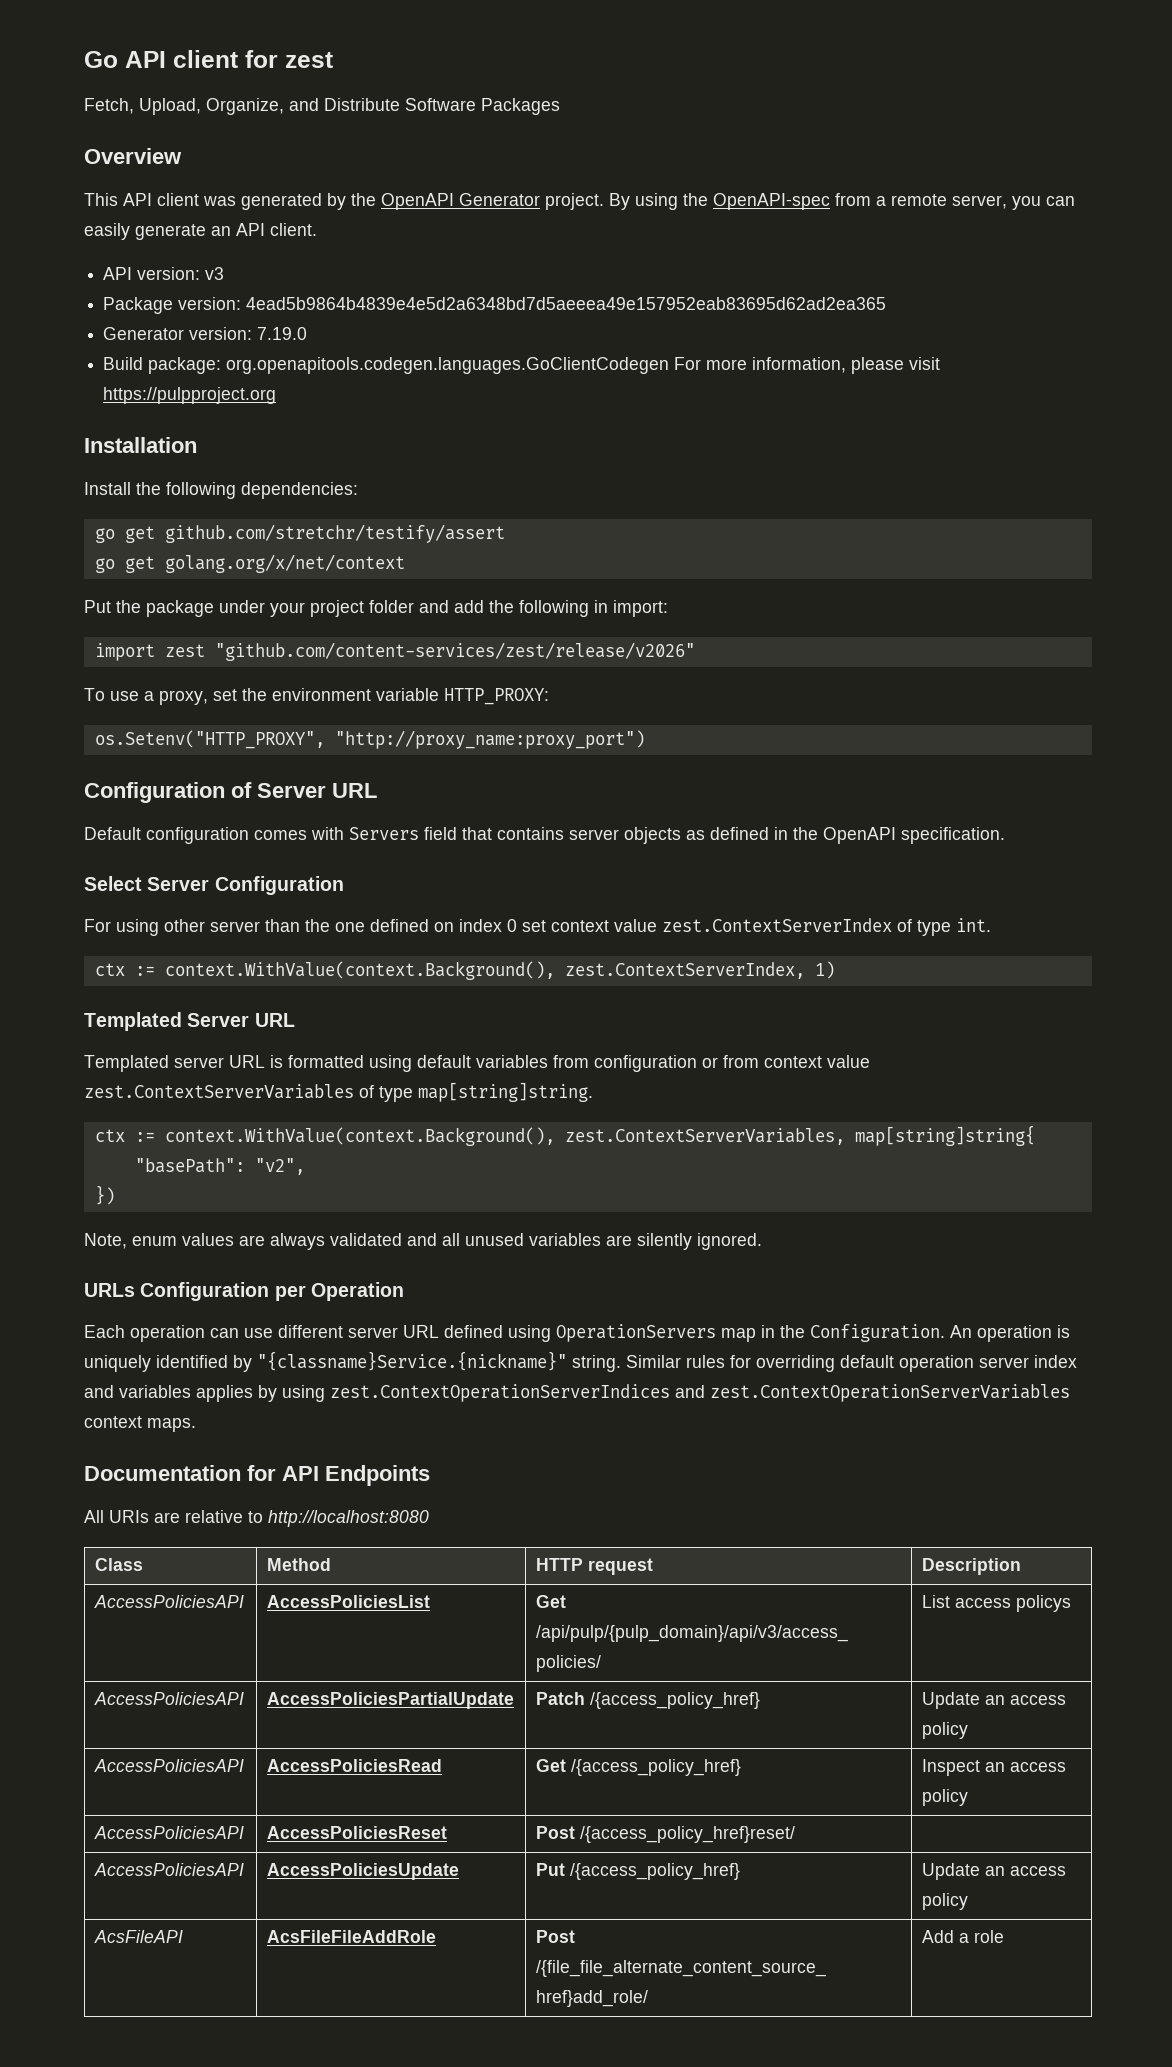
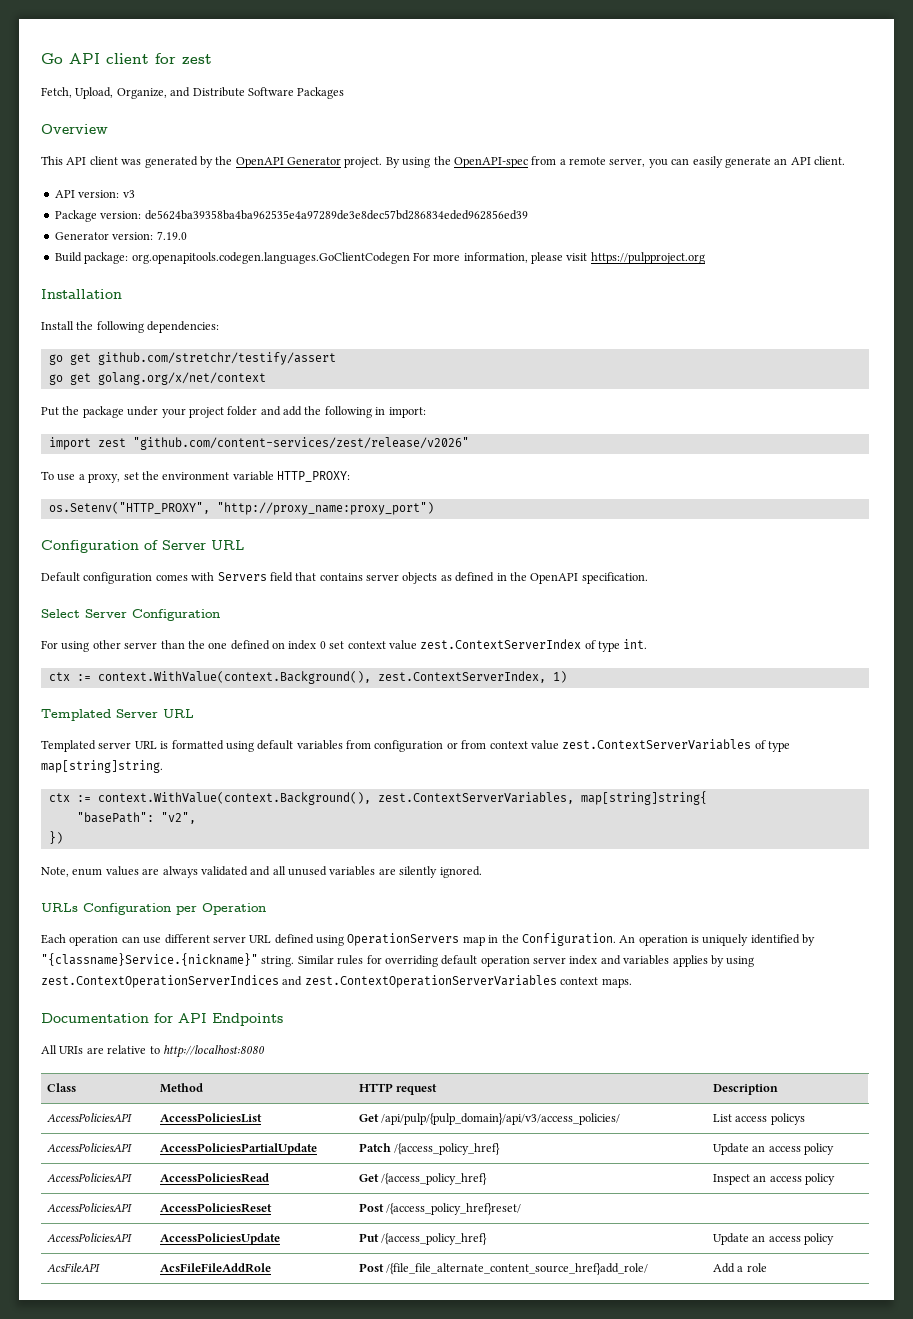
- Package version: 4ead5b9864b4839e4e5d2a6348bd7d5aeeea49e157952eab83695d62ad2ea365
+ Package version: de5624ba39358ba4ba962535e4a97289de3e8dec57bd286834eded962856ed39

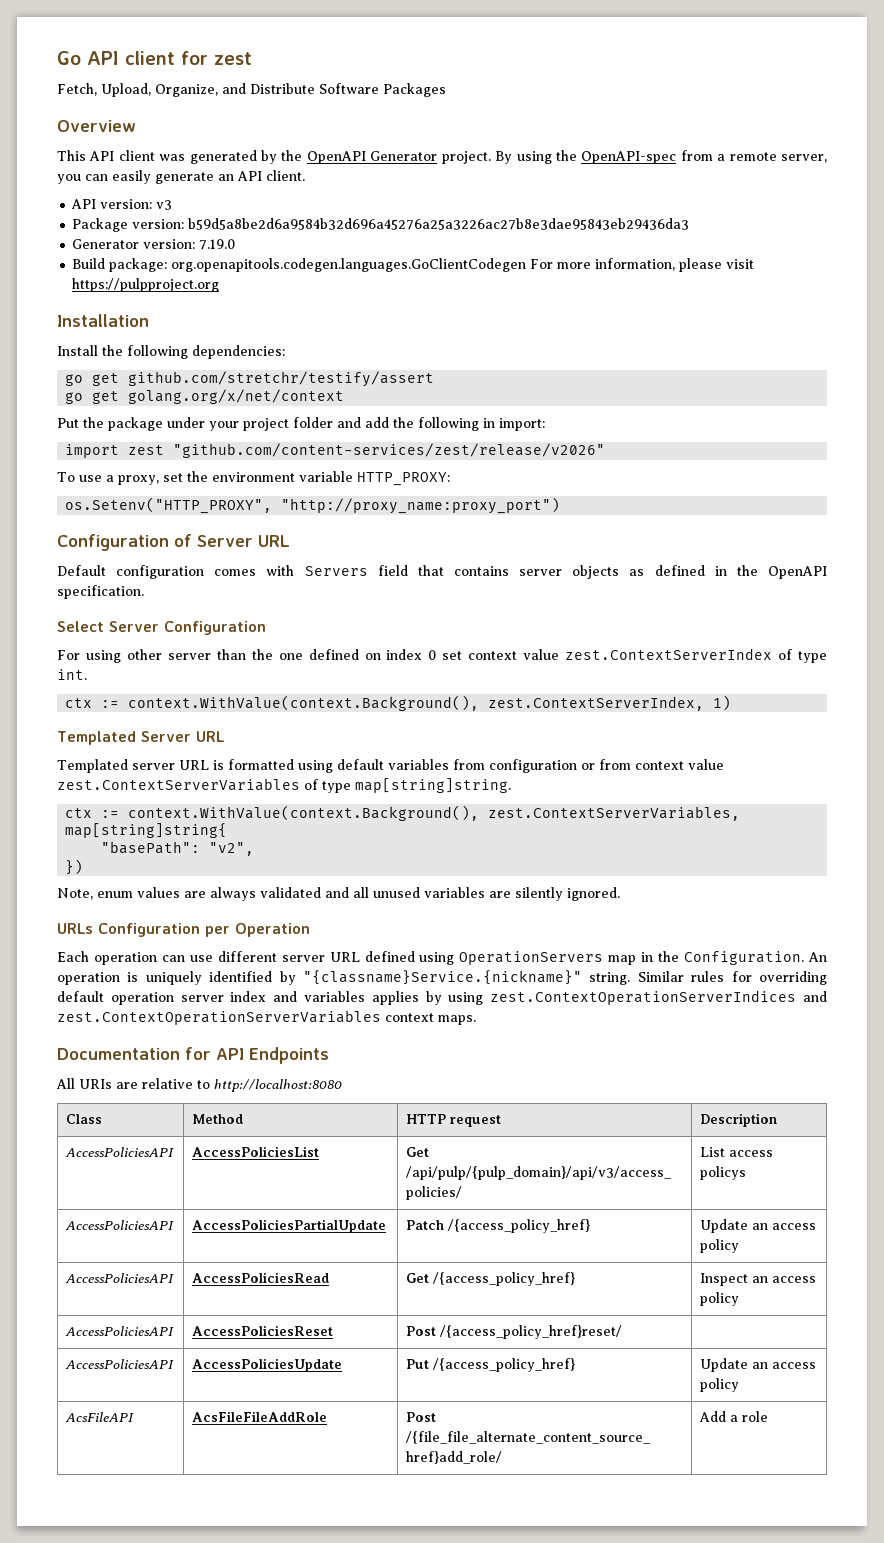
- Package version: de5624ba39358ba4ba962535e4a97289de3e8dec57bd286834eded962856ed39
+ Package version: b59d5a8be2d6a9584b32d696a45276a25a3226ac27b8e3dae95843eb29436da3

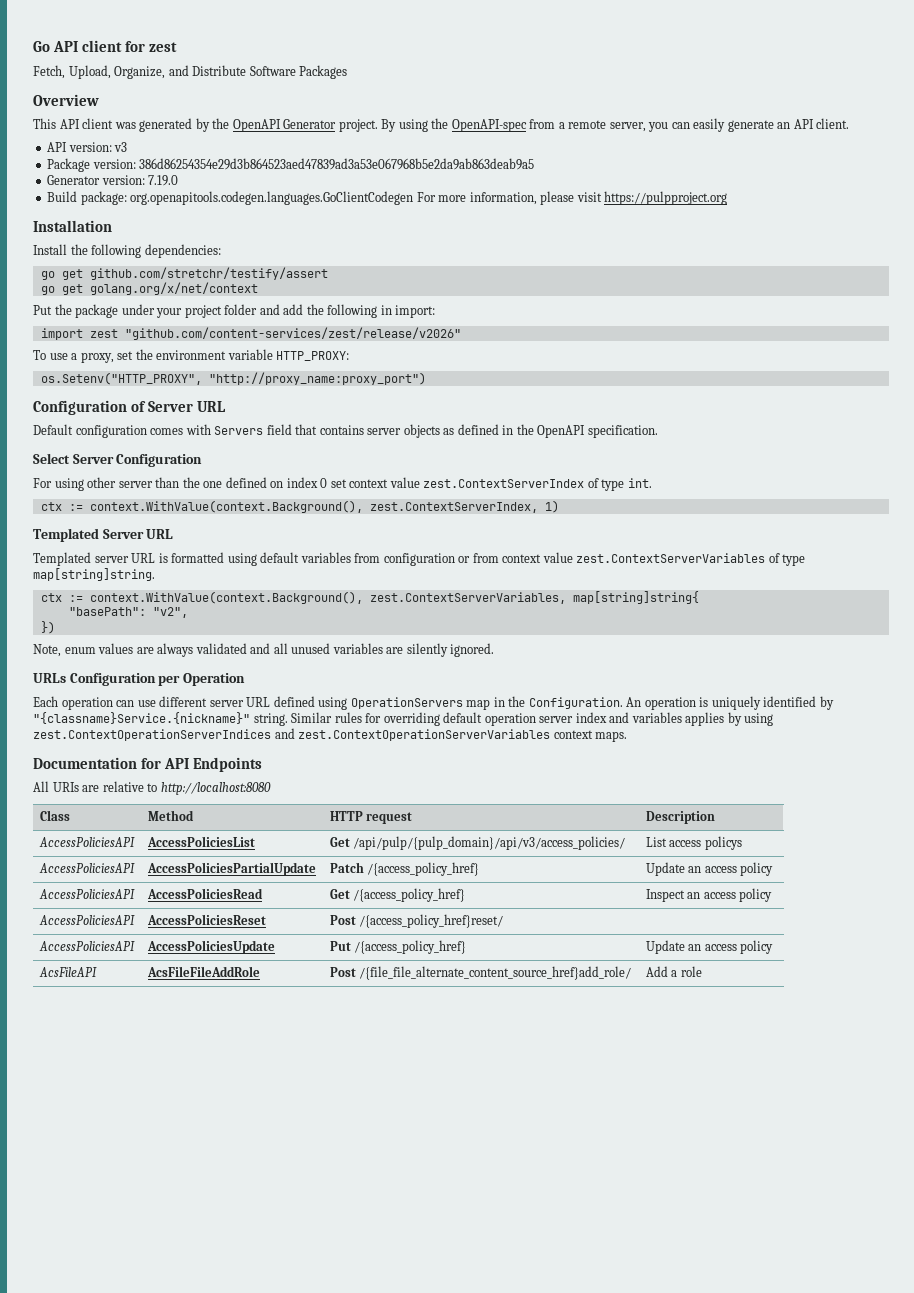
- Package version: b59d5a8be2d6a9584b32d696a45276a25a3226ac27b8e3dae95843eb29436da3
+ Package version: 386d86254354e29d3b864523aed47839ad3a53e067968b5e2da9ab863deab9a5

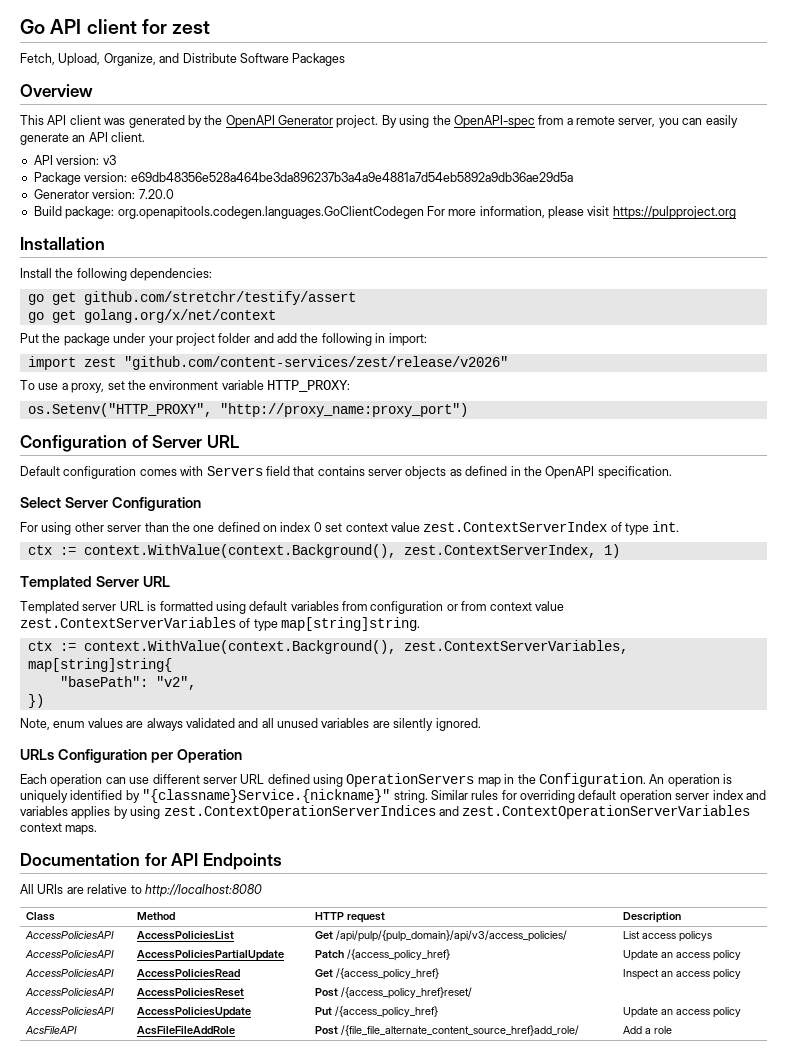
- Package version: 386d86254354e29d3b864523aed47839ad3a53e067968b5e2da9ab863deab9a5
+ Package version: e69db48356e528a464be3da896237b3a4a9e4881a7d54eb5892a9db36ae29d5a
- Generator version: 7.19.0
+ Generator version: 7.20.0

